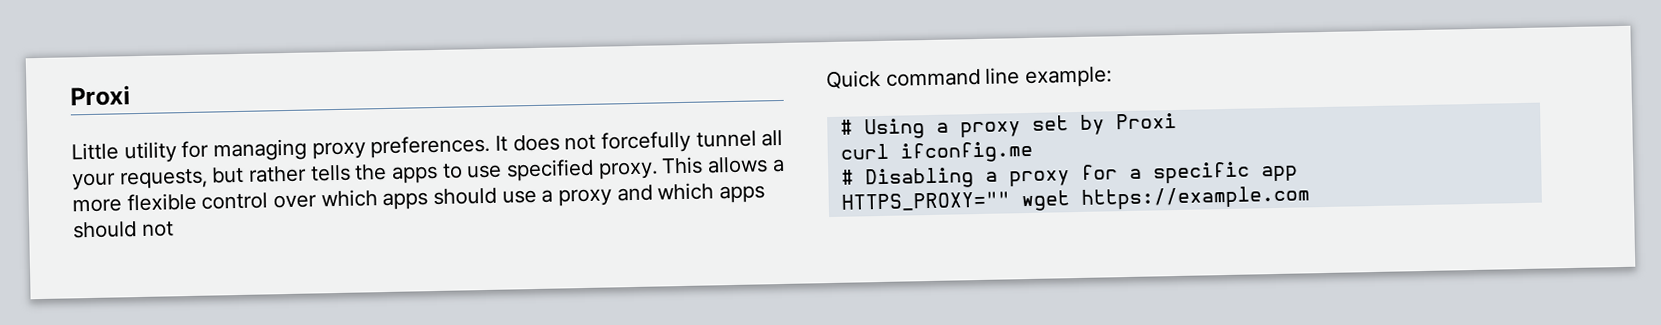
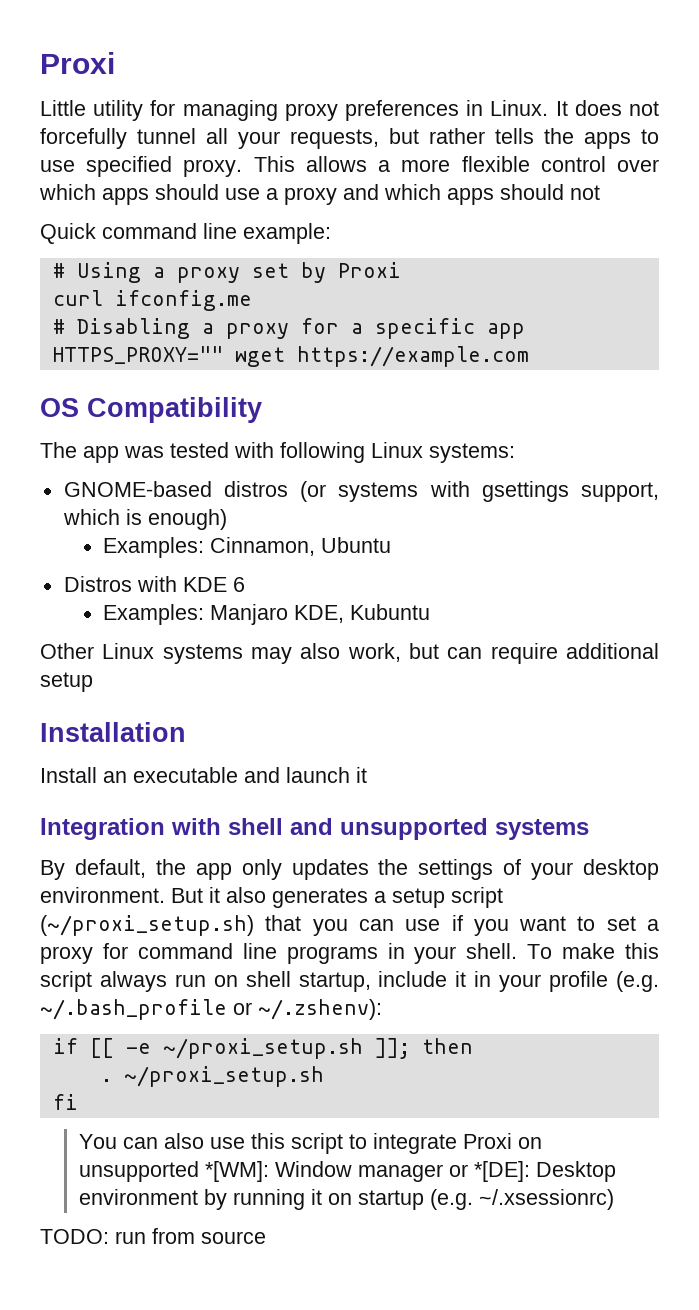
- Little utility for managing proxy preferences.
+ Little utility for managing proxy preferences in Linux.
+ OS Compatibility
+ The app was tested with following Linux systems:
+ GNOME-based distros (or systems with gsettings support, which is enough)
+ Examples: Cinnamon, Ubuntu
+ Distros with KDE 6
+ Examples: Manjaro KDE, Kubuntu
+ Other Linux systems may also work, but can require additional setup
+ Installation
+ Install an executable and launch it
+ Integration with shell and unsupported systems
+ By default, the app only updates the settings of your desktop environment. But it also generates a setup script (~/proxi_setup.sh) that you can use if you want to set a proxy for command line programs in your shell. To make this script always run on shell startup, include it in your profile (e.g. ~/.bash_profile or ~/.zshenv):
+ if [[ -e ~/proxi_setup.sh ]]; then
+ . ~/proxi_setup.sh
+ fi
+ You can also use this script to integrate Proxi on unsupported *[WM]: Window manager or *[DE]: Desktop environment by running it on startup (e.g. ~/.xsessionrc)
+ TODO: run from source

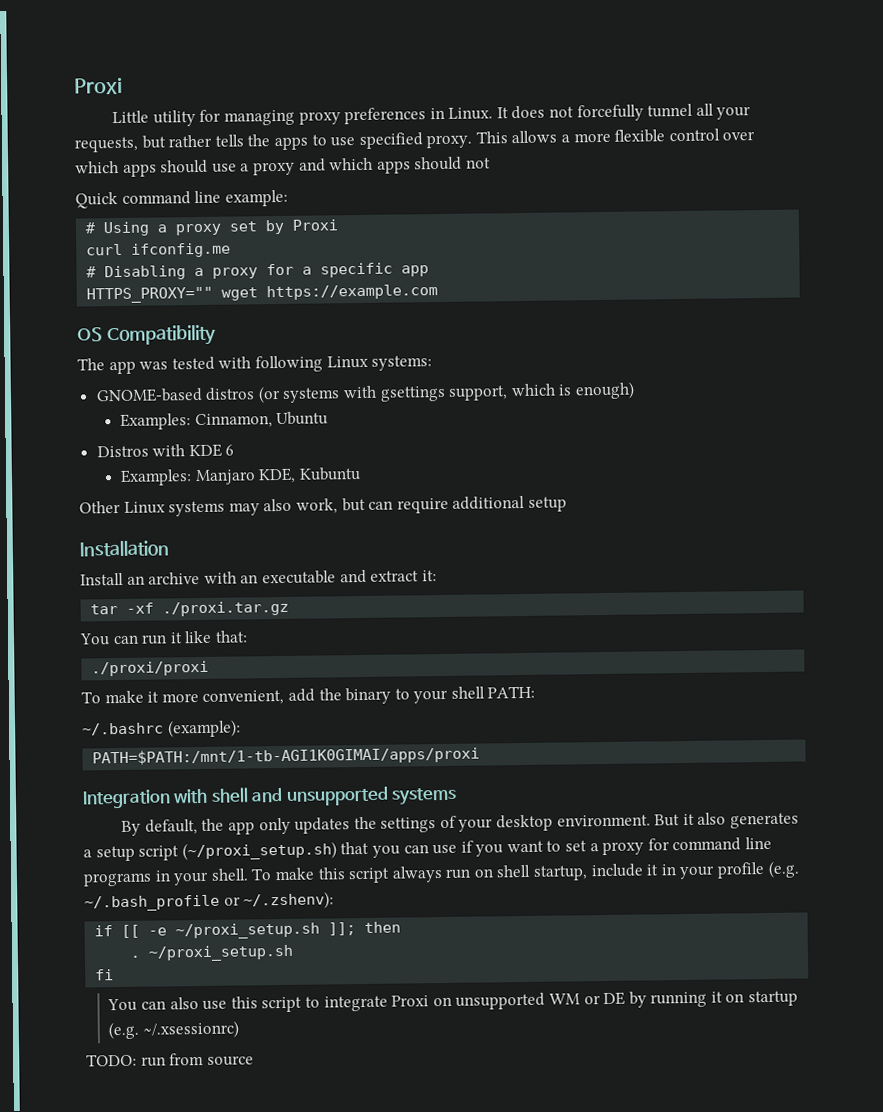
- Install an executable and launch it
+ Install an archive with an executable and extract it:
+ tar -xf ./proxi.tar.gz
+ You can run it like that:
+ ./proxi/proxi
+ To make it more convenient, add the binary to your shell PATH:
+ ~/.bashrc (example):
+ PATH=$PATH:/mnt/1-tb-AGI1K0GIMAI/apps/proxi
- You can also use this script to integrate Proxi on unsupported *[WM]: Window manager or *[DE]: Desktop environment by running it on startup (e.g. ~/.xsessionrc)
+ You can also use this script to integrate Proxi on unsupported WM or DE by running it on startup (e.g. ~/.xsessionrc)

